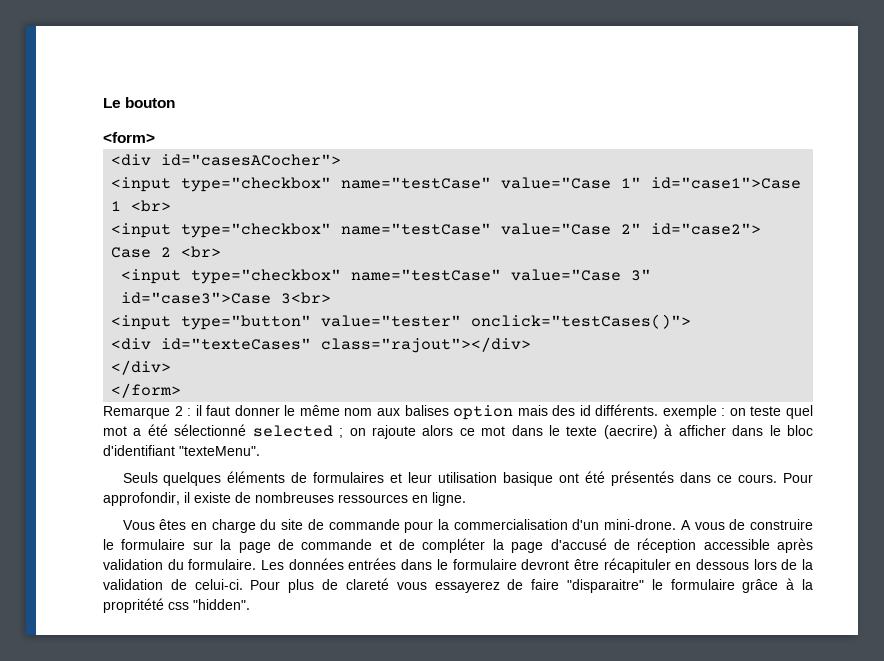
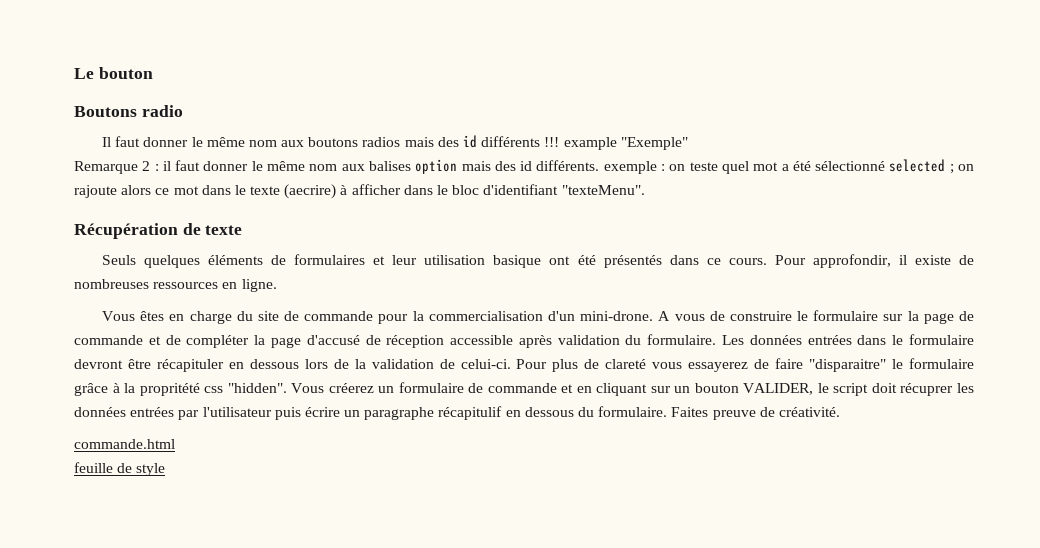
- <form>
- <div id="casesACocher">
- <input type="checkbox" name="testCase" value="Case 1" id="case1">Case 1 <br>
- <input type="checkbox" name="testCase" value="Case 2" id="case2"> Case 2 <br>
- <input type="checkbox" name="testCase" value="Case 3" id="case3">Case 3<br>
- <input type="button" value="tester" onclick="testCases()">
- <div id="texteCases" class="rajout"></div>
- </div>
- </form>
+ Boutons radio
+ Il faut donner le même nom aux boutons radios mais des id différents !!! example "Exemple"
+ Récupération de texte
+ Vous créerez un formulaire de commande et en cliquant sur un bouton VALIDER, le script doit récuprer les données entrées par l'utilisateur puis écrire un paragraphe récapitulif en dessous du formulaire. Faites preuve de créativité.
+ commande.html
+ feuille de style

